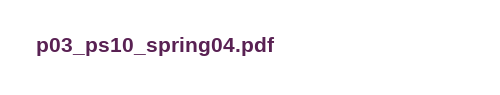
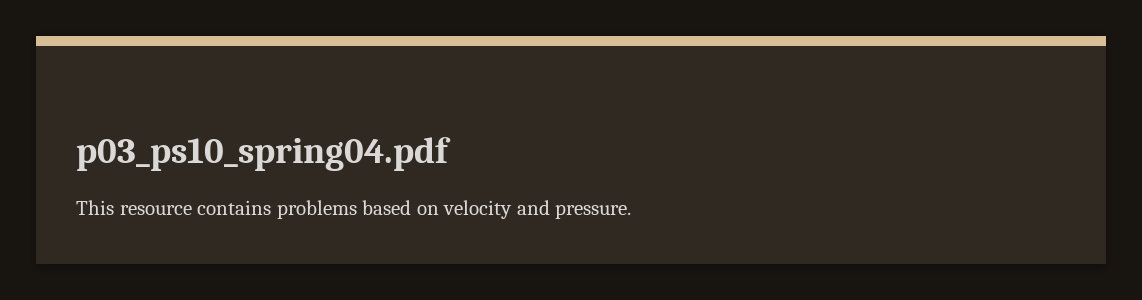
+ This resource contains problems based on velocity and pressure.

